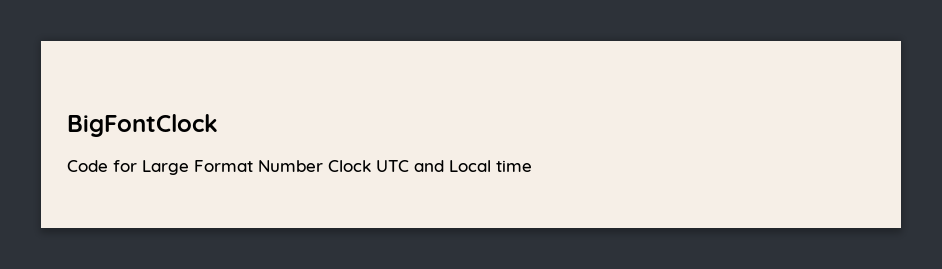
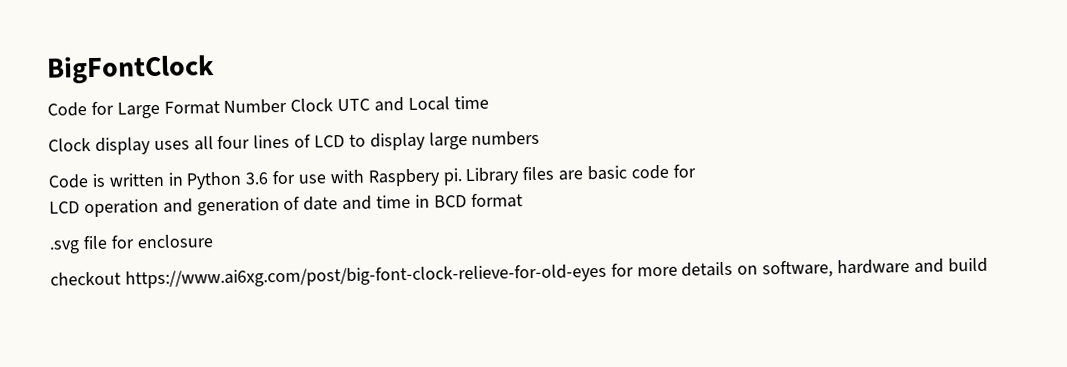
+ Clock display uses all four lines of LCD to display large numbers
+ Code is written in Python 3.6 for use with Raspbery pi. Library files are basic code for
+ LCD operation and generation of date and time in BCD format
+ .svg file for enclosure
+ checkout https://www.ai6xg.com/post/big-font-clock-relieve-for-old-eyes for more details on software, hardware and build

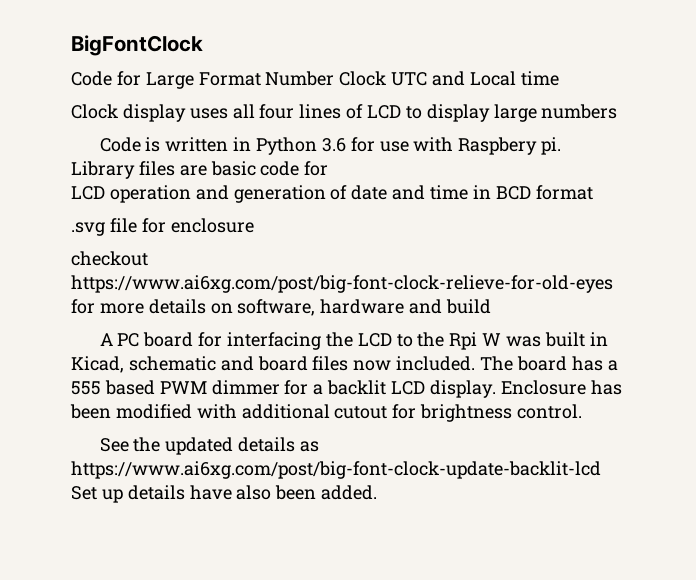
+ A PC board for interfacing the LCD to the Rpi W was built in Kicad, schematic and board files now included. The board has a 555 based PWM dimmer for a backlit LCD display. Enclosure has been modified with additional cutout for brightness control.
+ See the updated details as https://www.ai6xg.com/post/big-font-clock-update-backlit-lcd Set up details have also been added.

